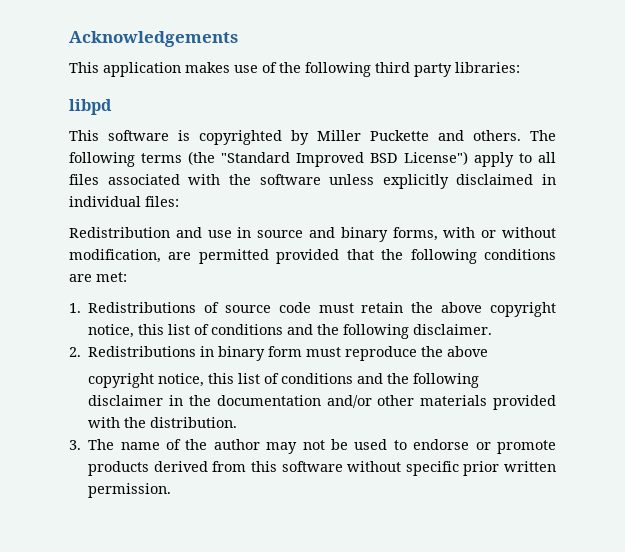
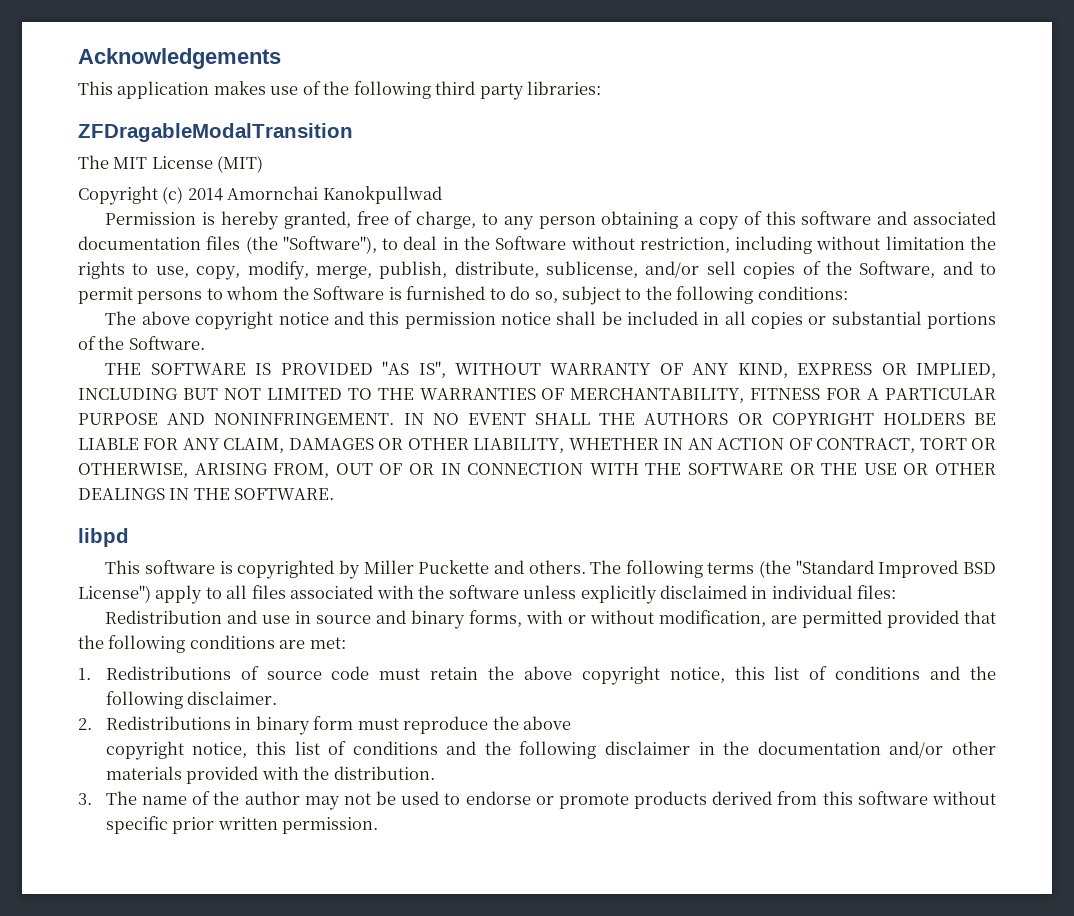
+ ZFDragableModalTransition
+ The MIT License (MIT)
+ Copyright (c) 2014 Amornchai Kanokpullwad
+ Permission is hereby granted, free of charge, to any person obtaining a copy of this software and associated documentation files (the "Software"), to deal in the Software without restriction, including without limitation the rights to use, copy, modify, merge, publish, distribute, sublicense, and/or sell copies of the Software, and to permit persons to whom the Software is furnished to do so, subject to the following conditions:
+ The above copyright notice and this permission notice shall be included in all copies or substantial portions of the Software.
+ THE SOFTWARE IS PROVIDED "AS IS", WITHOUT WARRANTY OF ANY KIND, EXPRESS OR IMPLIED, INCLUDING BUT NOT LIMITED TO THE WARRANTIES OF MERCHANTABILITY, FITNESS FOR A PARTICULAR PURPOSE AND NONINFRINGEMENT. IN NO EVENT SHALL THE AUTHORS OR COPYRIGHT HOLDERS BE LIABLE FOR ANY CLAIM, DAMAGES OR OTHER LIABILITY, WHETHER IN AN ACTION OF CONTRACT, TORT OR OTHERWISE, ARISING FROM, OUT OF OR IN CONNECTION WITH THE SOFTWARE OR THE USE OR OTHER DEALINGS IN THE SOFTWARE.

